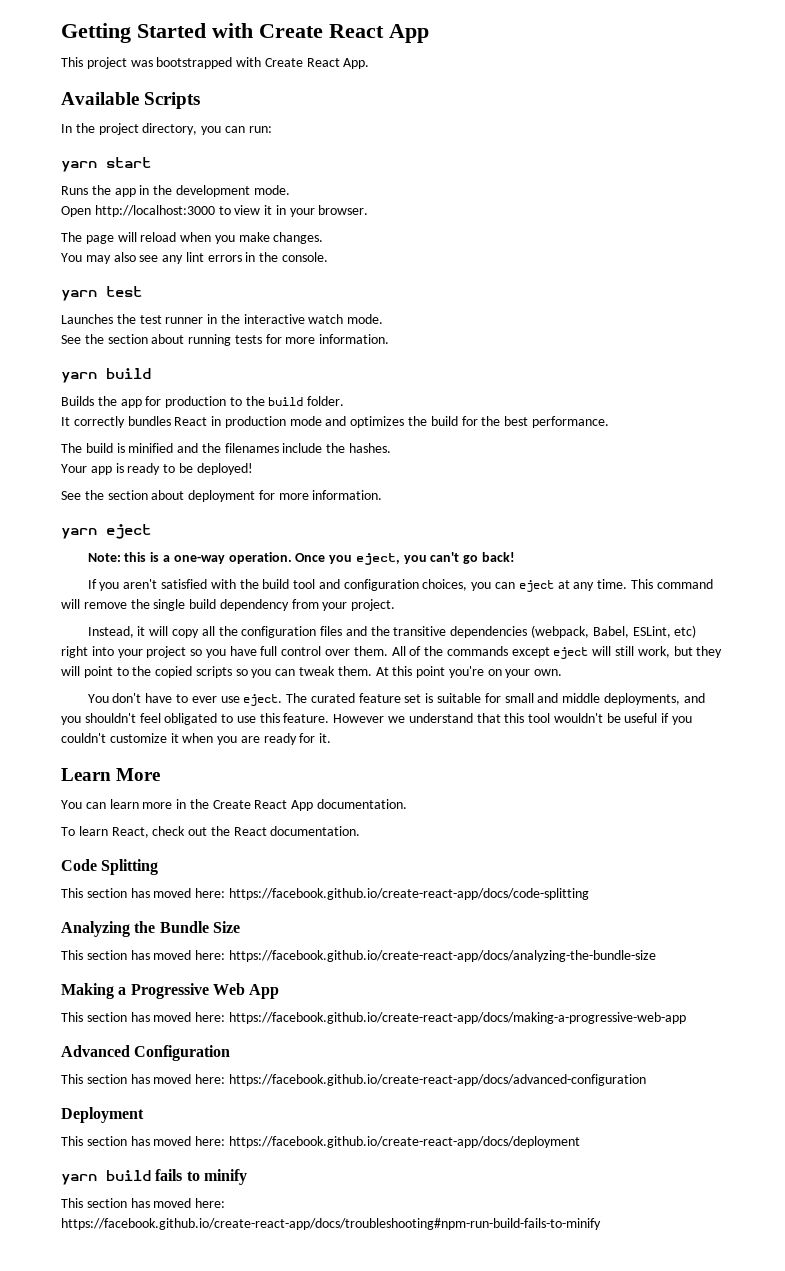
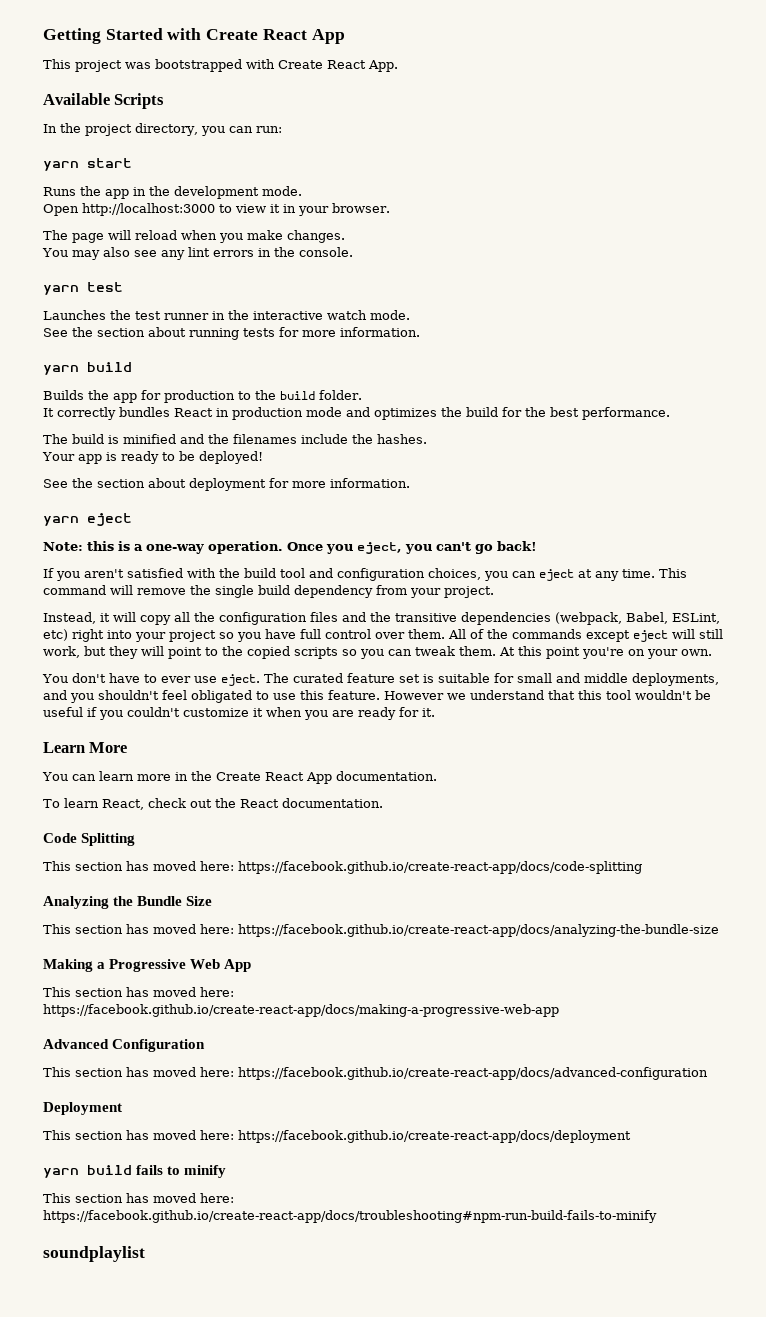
+ soundplaylist

